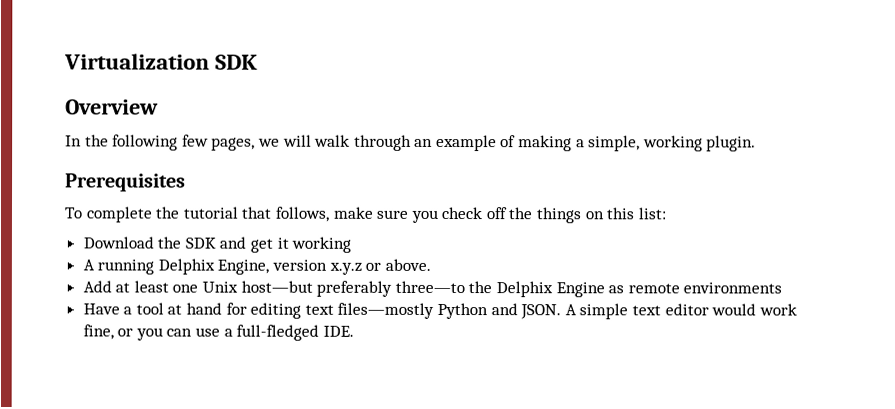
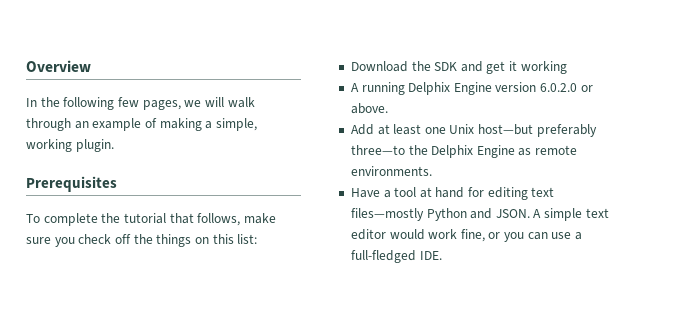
- Virtualization SDK
- A running Delphix Engine, version x.y.z or above.
+ A running Delphix Engine version 6.0.2.0 or above.
- Add at least one Unix host—but preferably three—to the Delphix Engine as remote environments
+ Add at least one Unix host—but preferably three—to the Delphix Engine as remote environments.

